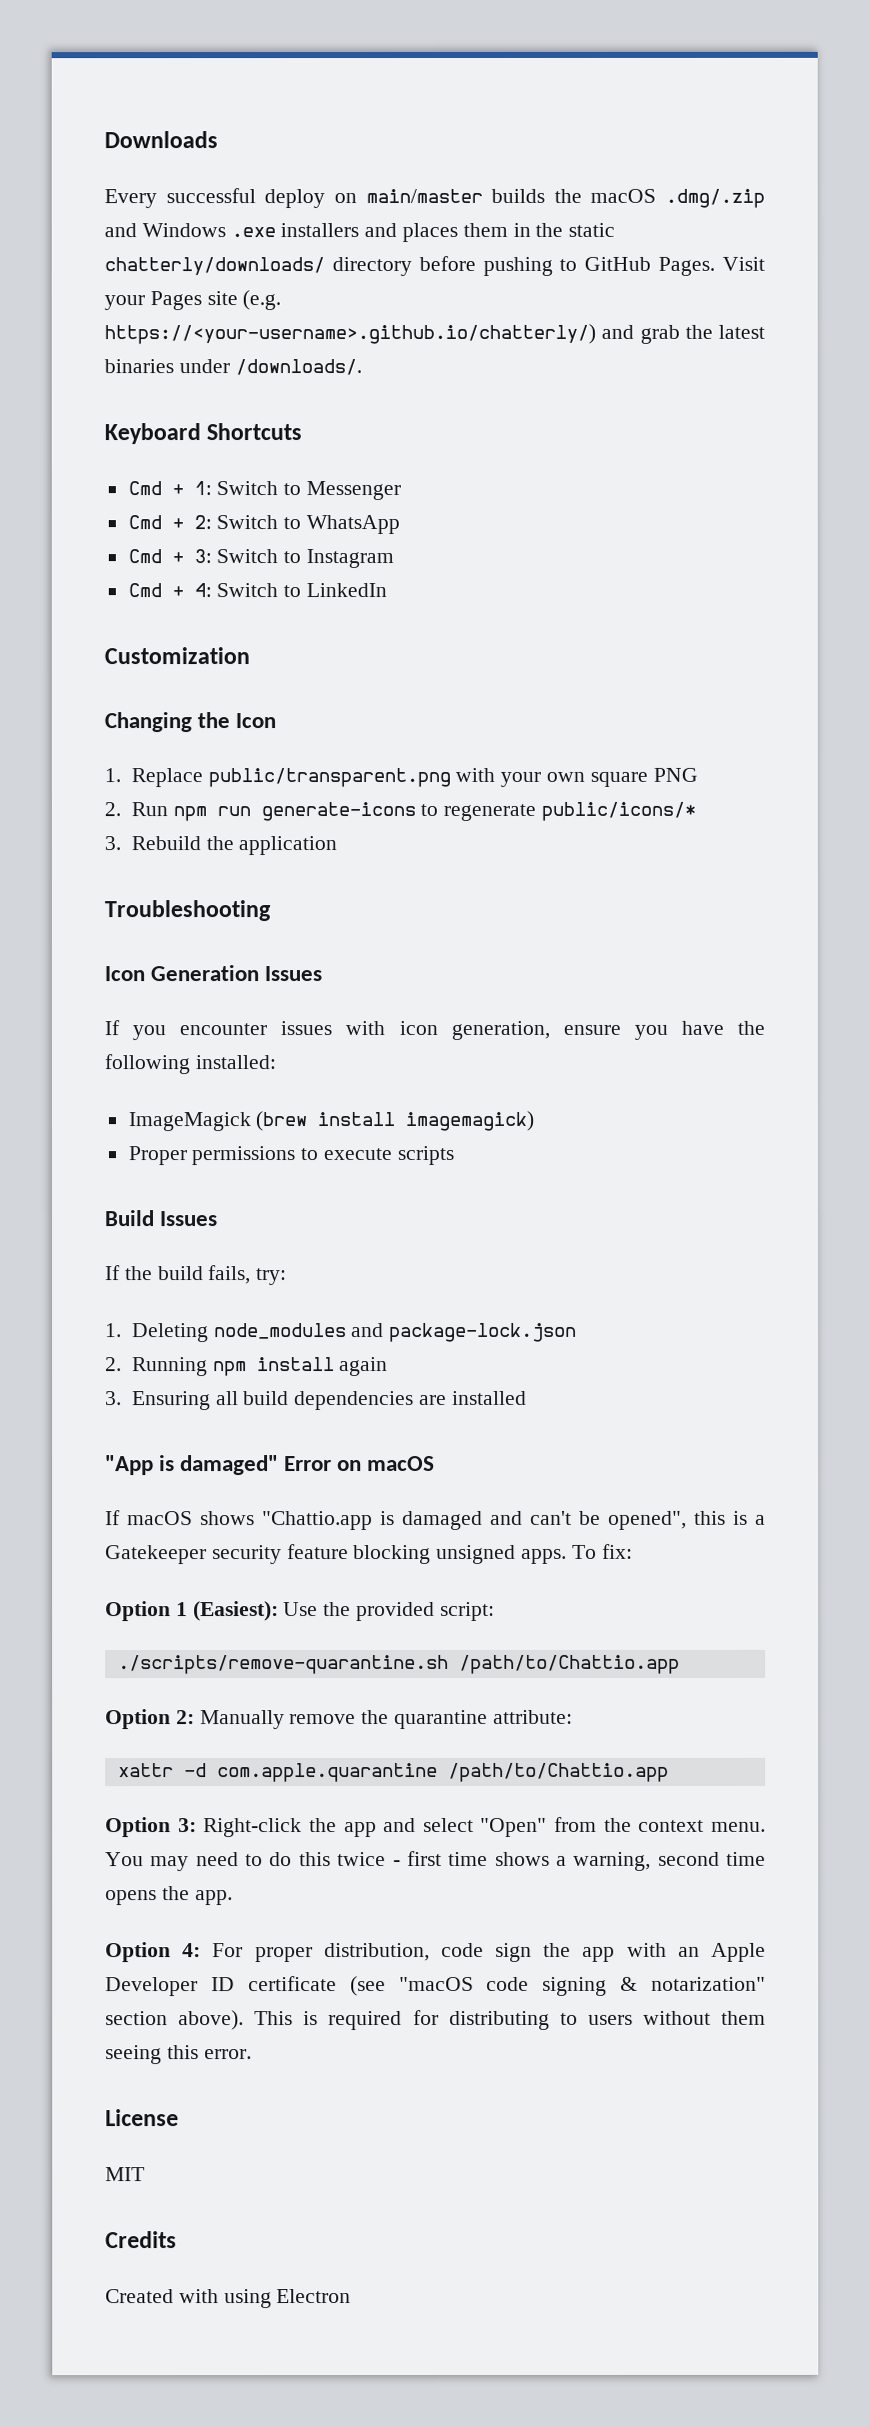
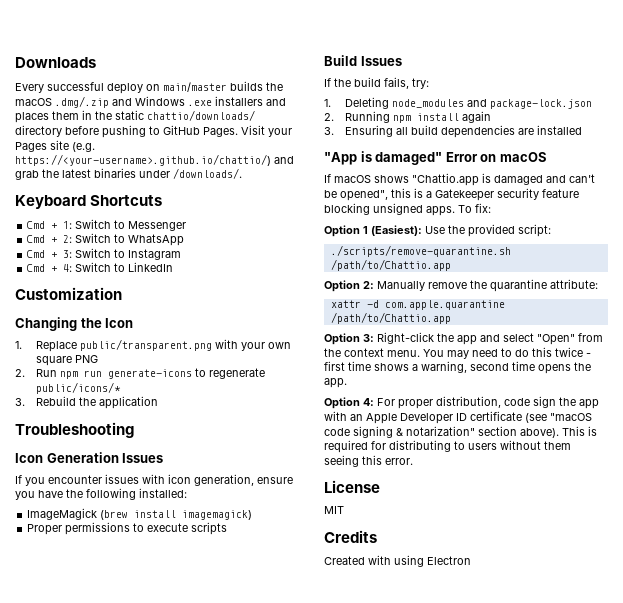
- Every successful deploy on main/master builds the macOS .dmg/.zip and Windows .exe installers and places them in the static chatterly/downloads/ directory before pushing to GitHub Pages.
+ Every successful deploy on main/master builds the macOS .dmg/.zip and Windows .exe installers and places them in the static chattio/downloads/ directory before pushing to GitHub Pages.
- Visit your Pages site (e.g. https://<your-username>.github.io/chatterly/) and grab the latest binaries under /downloads/.
+ Visit your Pages site (e.g. https://<your-username>.github.io/chattio/) and grab the latest binaries under /downloads/.

